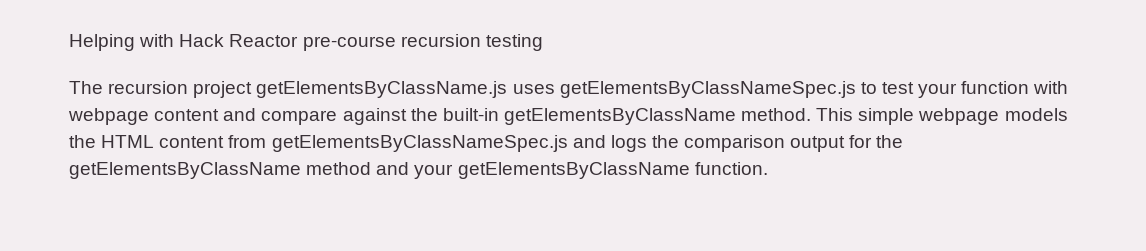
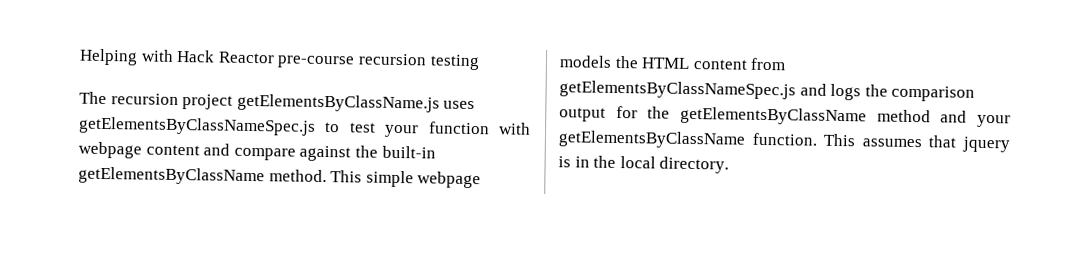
+ This assumes that jquery is in the local directory.

